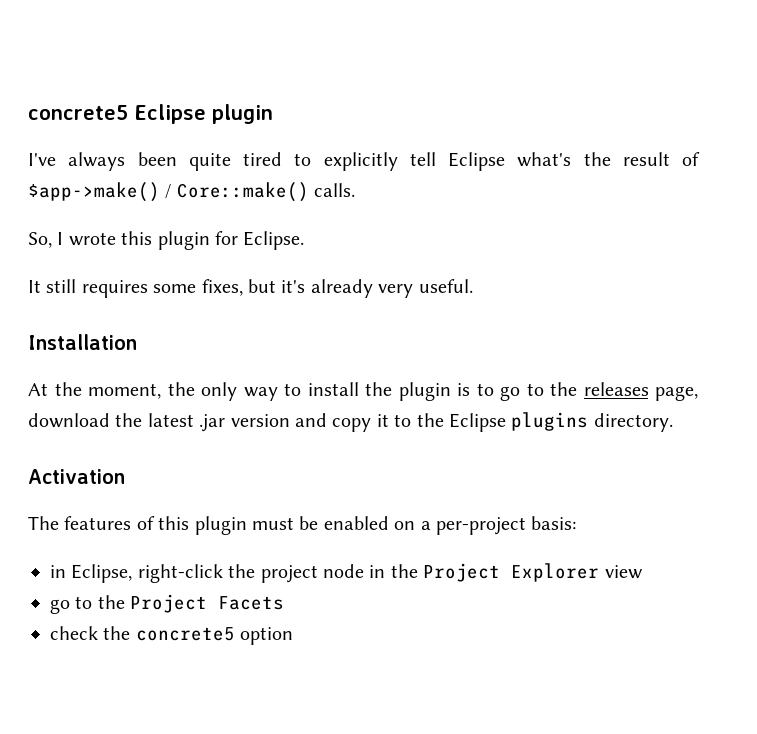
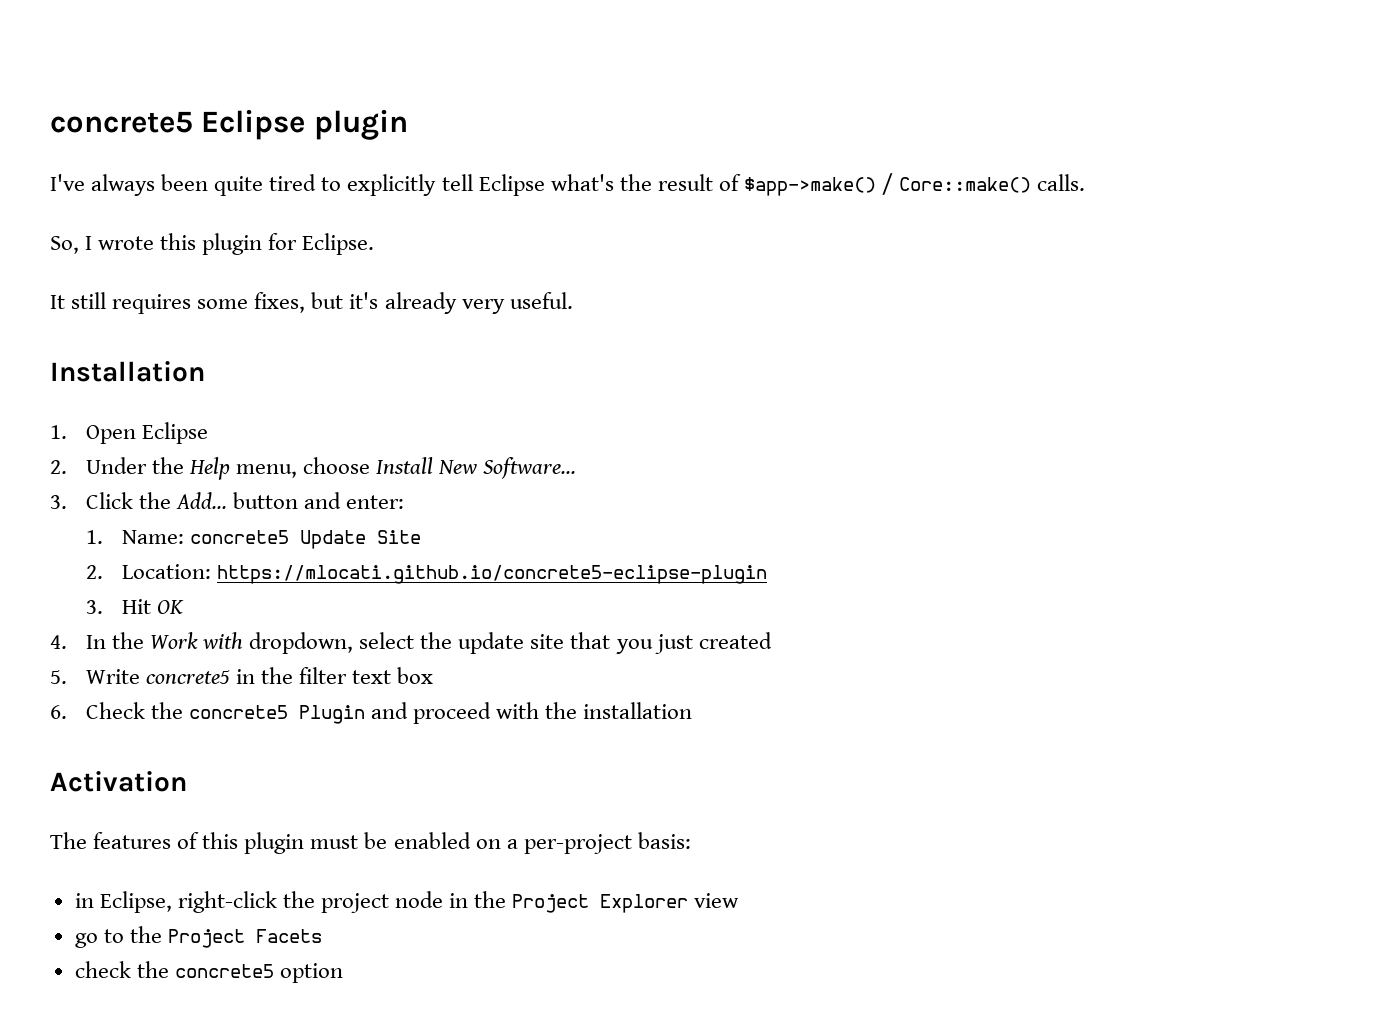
- At the moment, the only way to install the plugin is to go to the releases page, download the latest .jar version and copy it to the Eclipse plugins directory.
+ 1. Open Eclipse
+ 2. Under the Help menu, choose Install New Software...
+ 3. Click the Add... button and enter:
+ 1. Name: concrete5 Update Site
+ 2. Location: https://mlocati.github.io/concrete5-eclipse-plugin
+ 3. Hit OK
+ 4. In the Work with dropdown, select the update site that you just created
+ 5. Write concrete5 in the filter text box
+ 6. Check the concrete5 Plugin and proceed with the installation

